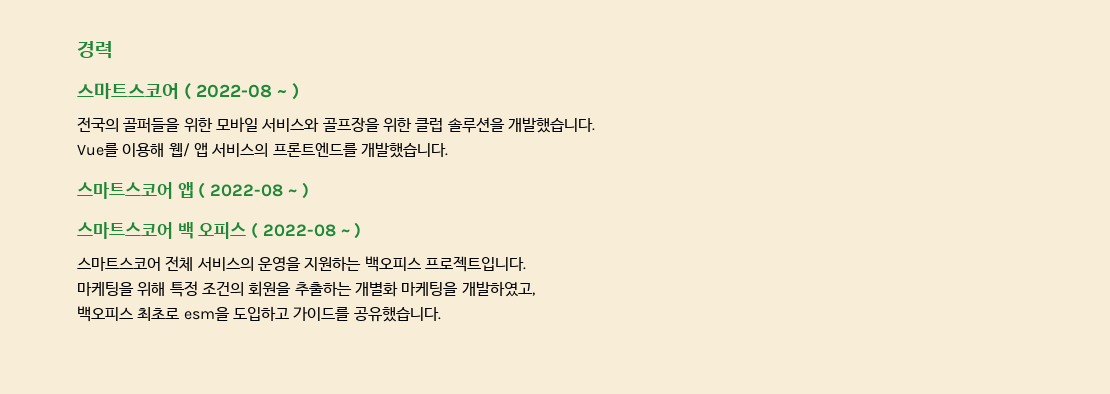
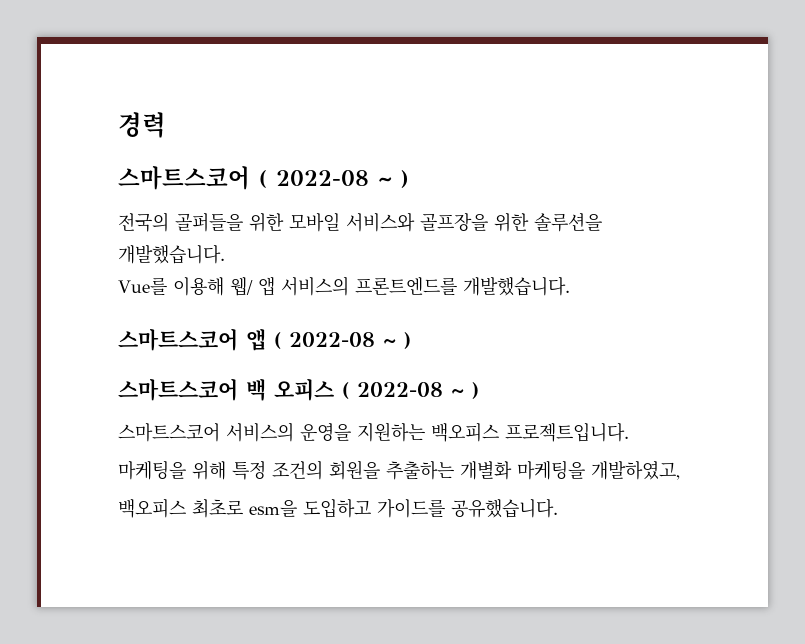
- 전국의 골퍼들을 위한 모바일 서비스와 골프장을 위한 클럽 솔루션을 개발했습니다.
+ 전국의 골퍼들을 위한 모바일 서비스와 골프장을 위한 솔루션을 개발했습니다.
- 스마트스코어 전체 서비스의 운영을 지원하는 백오피스 프로젝트입니다.
+ 스마트스코어 서비스의 운영을 지원하는 백오피스 프로젝트입니다.

